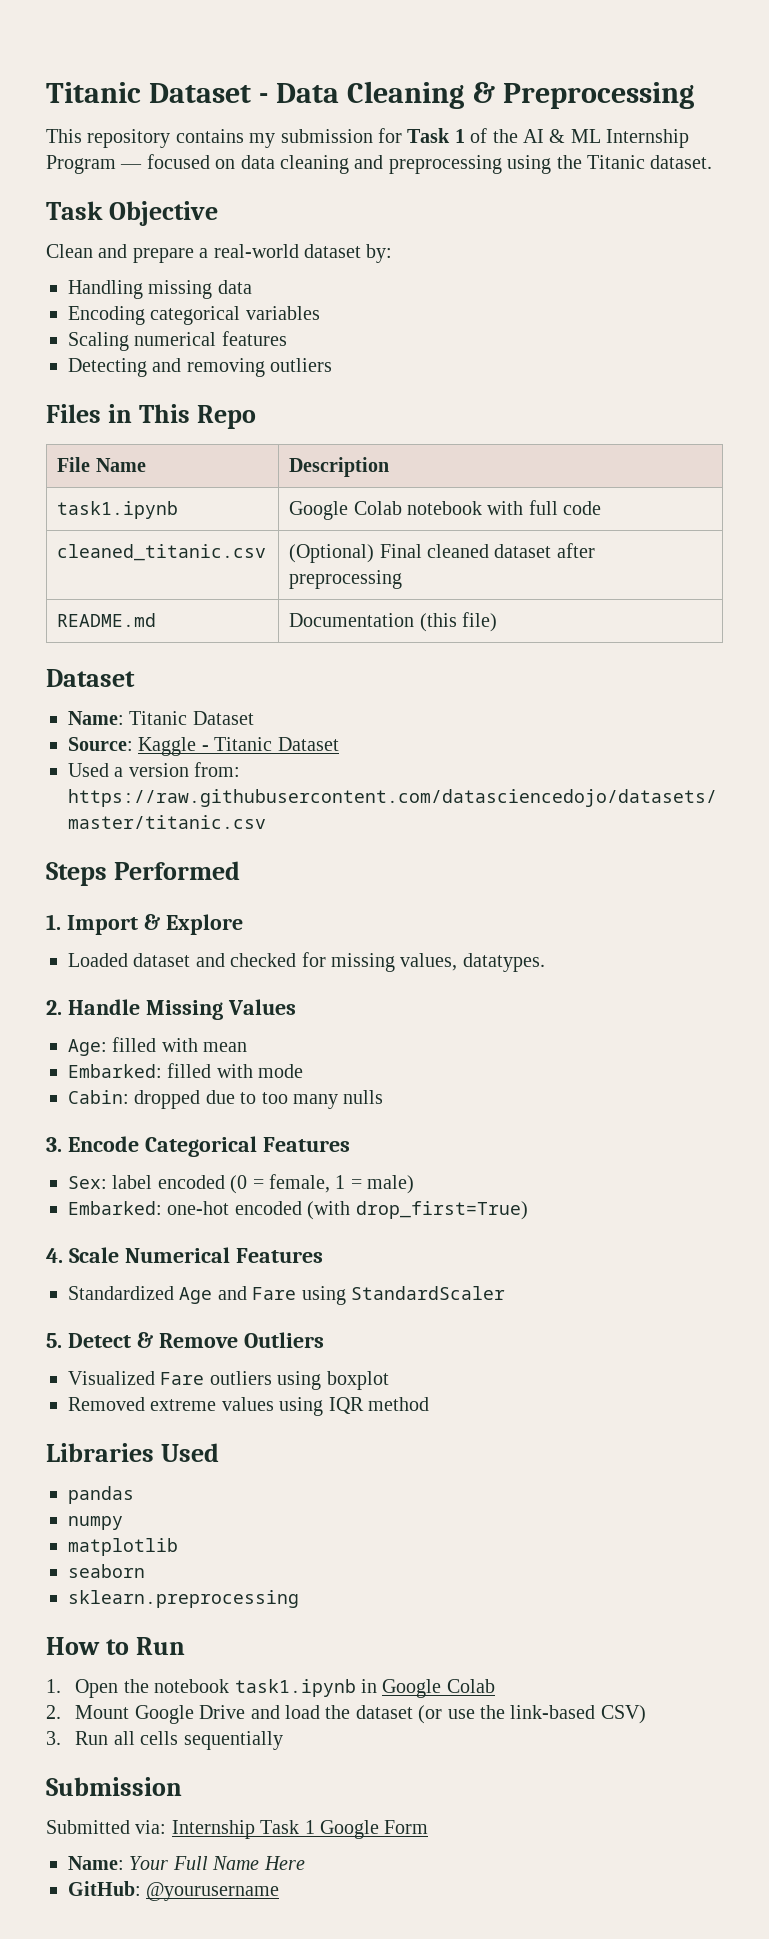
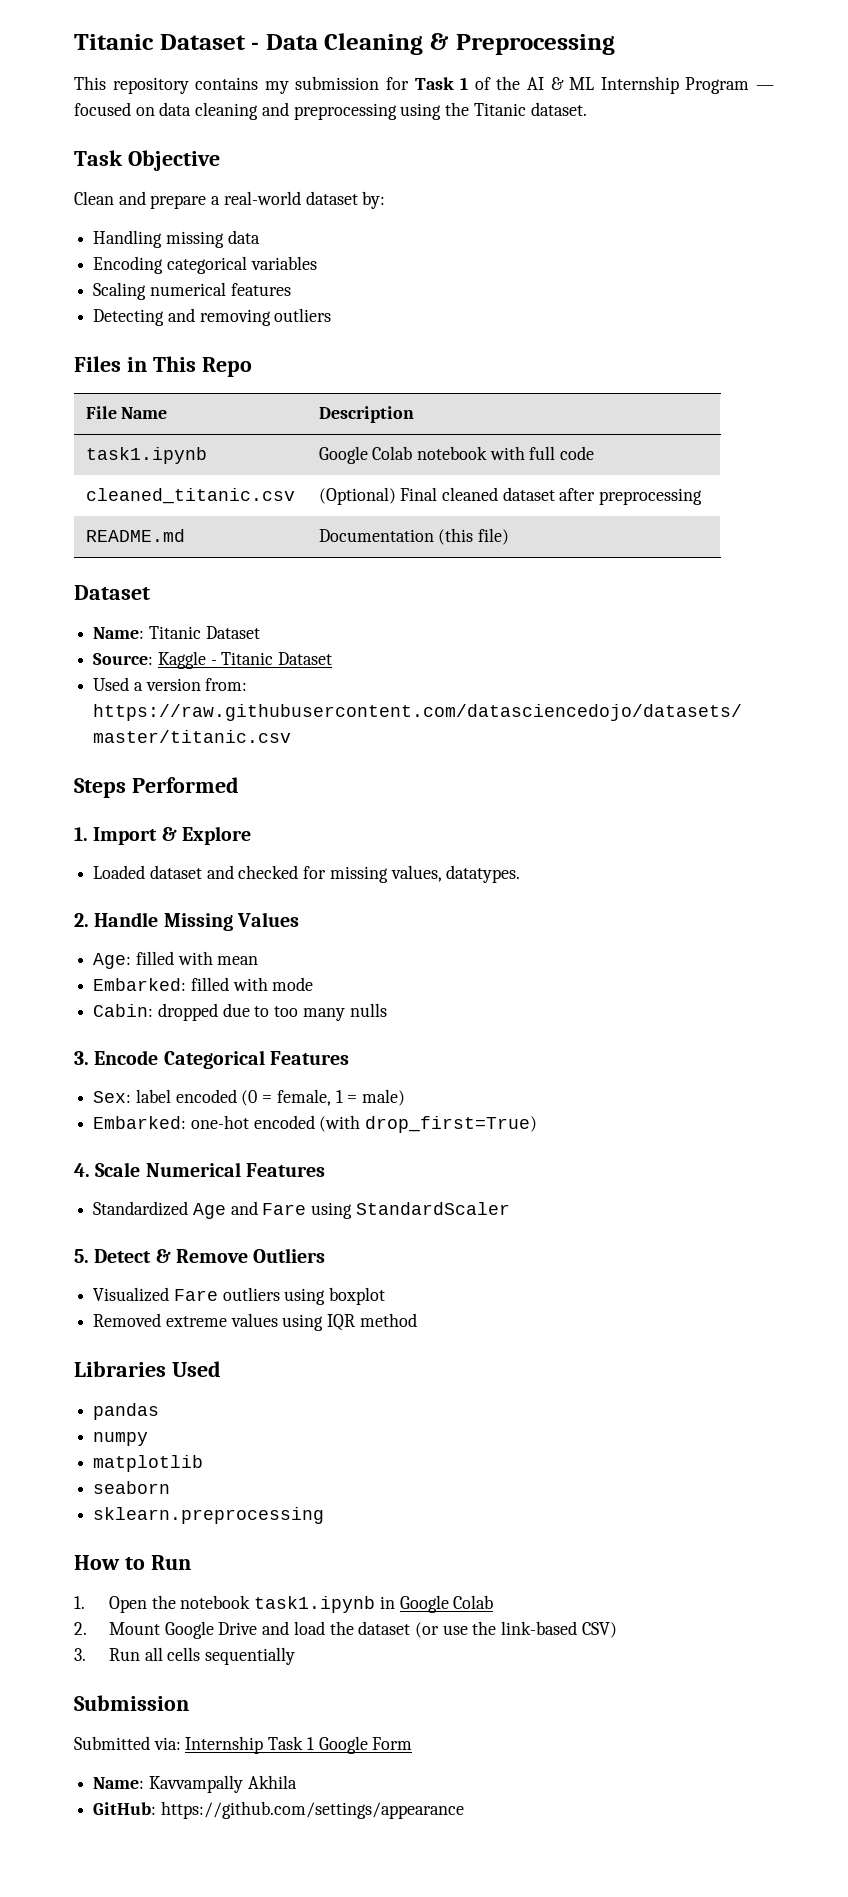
- Name: Your Full Name Here
+ Name: Kavvampally Akhila
- GitHub: @yourusername
+ GitHub: https://github.com/settings/appearance

